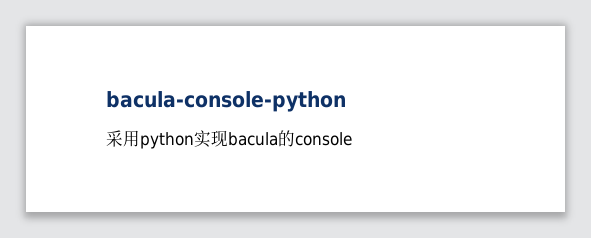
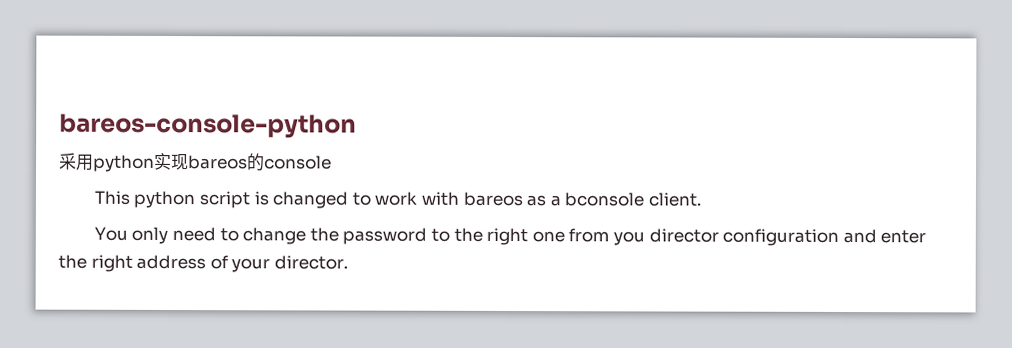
- bacula-console-python
+ bareos-console-python
- 采用python实现bacula的console
+ 采用python实现bareos的console
+ This python script is changed to work with bareos as a bconsole client.
+ You only need to change the password to the right one from you director configuration and enter the right address of your director.

